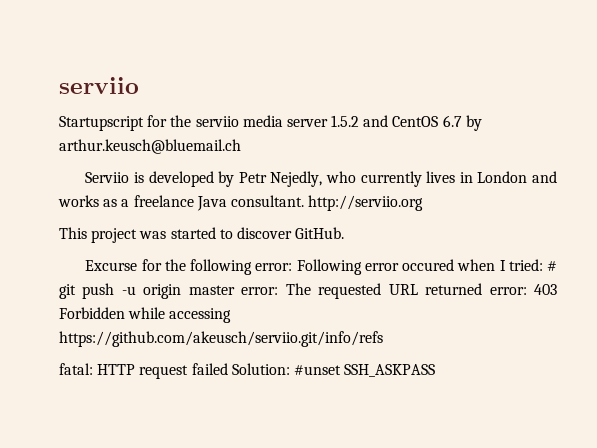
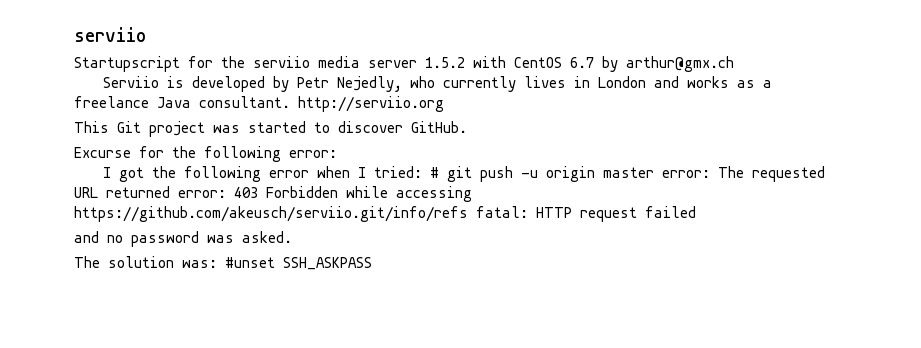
- Startupscript for the serviio media server 1.5.2 and CentOS 6.7 by arthur.keusch@bluemail.ch
+ Startupscript for the serviio media server 1.5.2 with CentOS 6.7 by arthur@gmx.ch
- This project was started to discover GitHub.
+ This Git project was started to discover GitHub.
- Excurse for the following error: Following error occured when I tried: # git push -u origin master error: The requested URL returned error: 403 Forbidden while accessing https://github.com/akeusch/serviio.git/info/refs
- fatal: HTTP request failed Solution: #unset SSH_ASKPASS
+ Excurse for the following error:
+ I got the following error when I tried: # git push -u origin master error: The requested URL returned error: 403 Forbidden while accessing https://github.com/akeusch/serviio.git/info/refs fatal: HTTP request failed
+ and no password was asked.
+ The solution was: #unset SSH_ASKPASS

